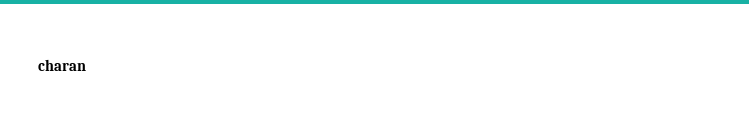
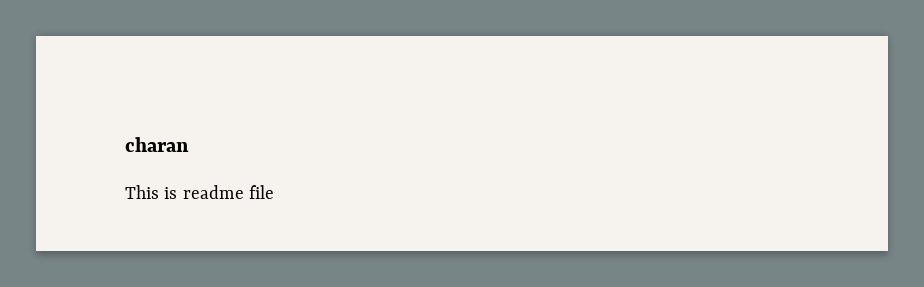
+ This is readme file

